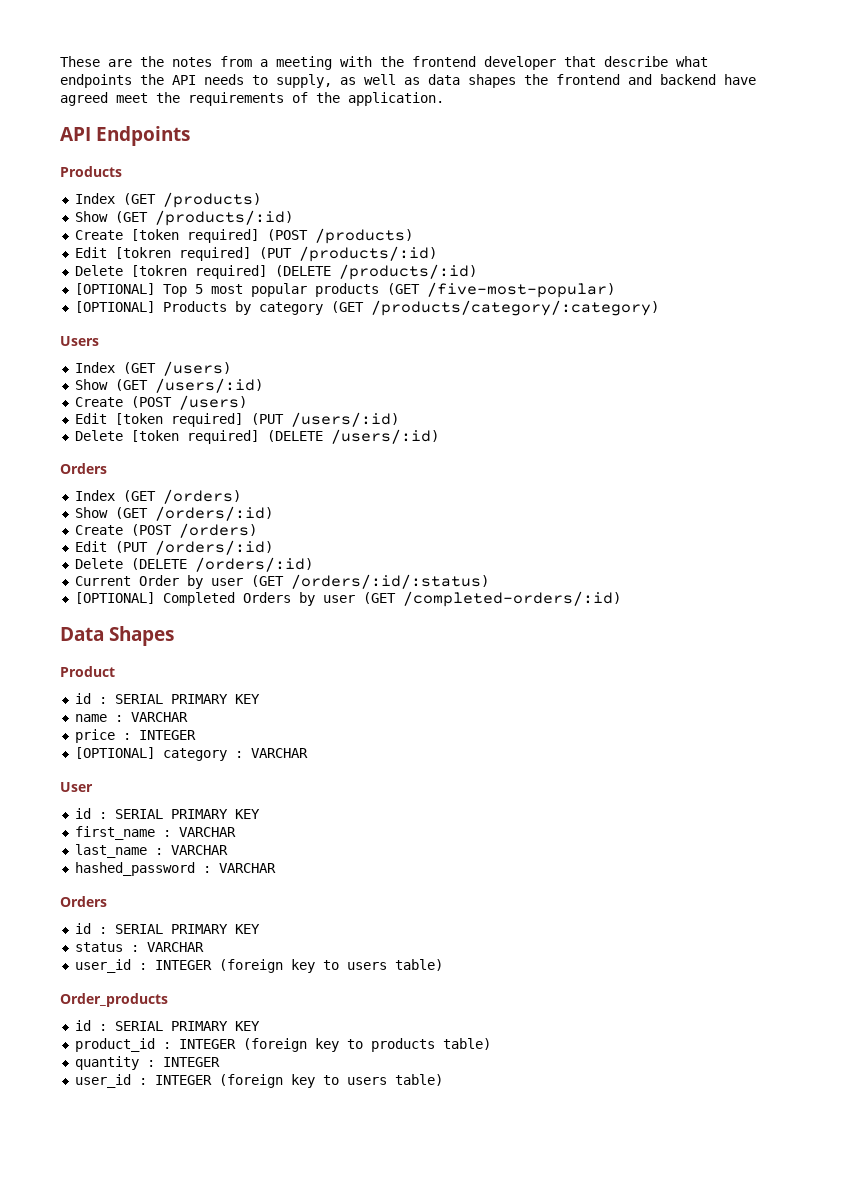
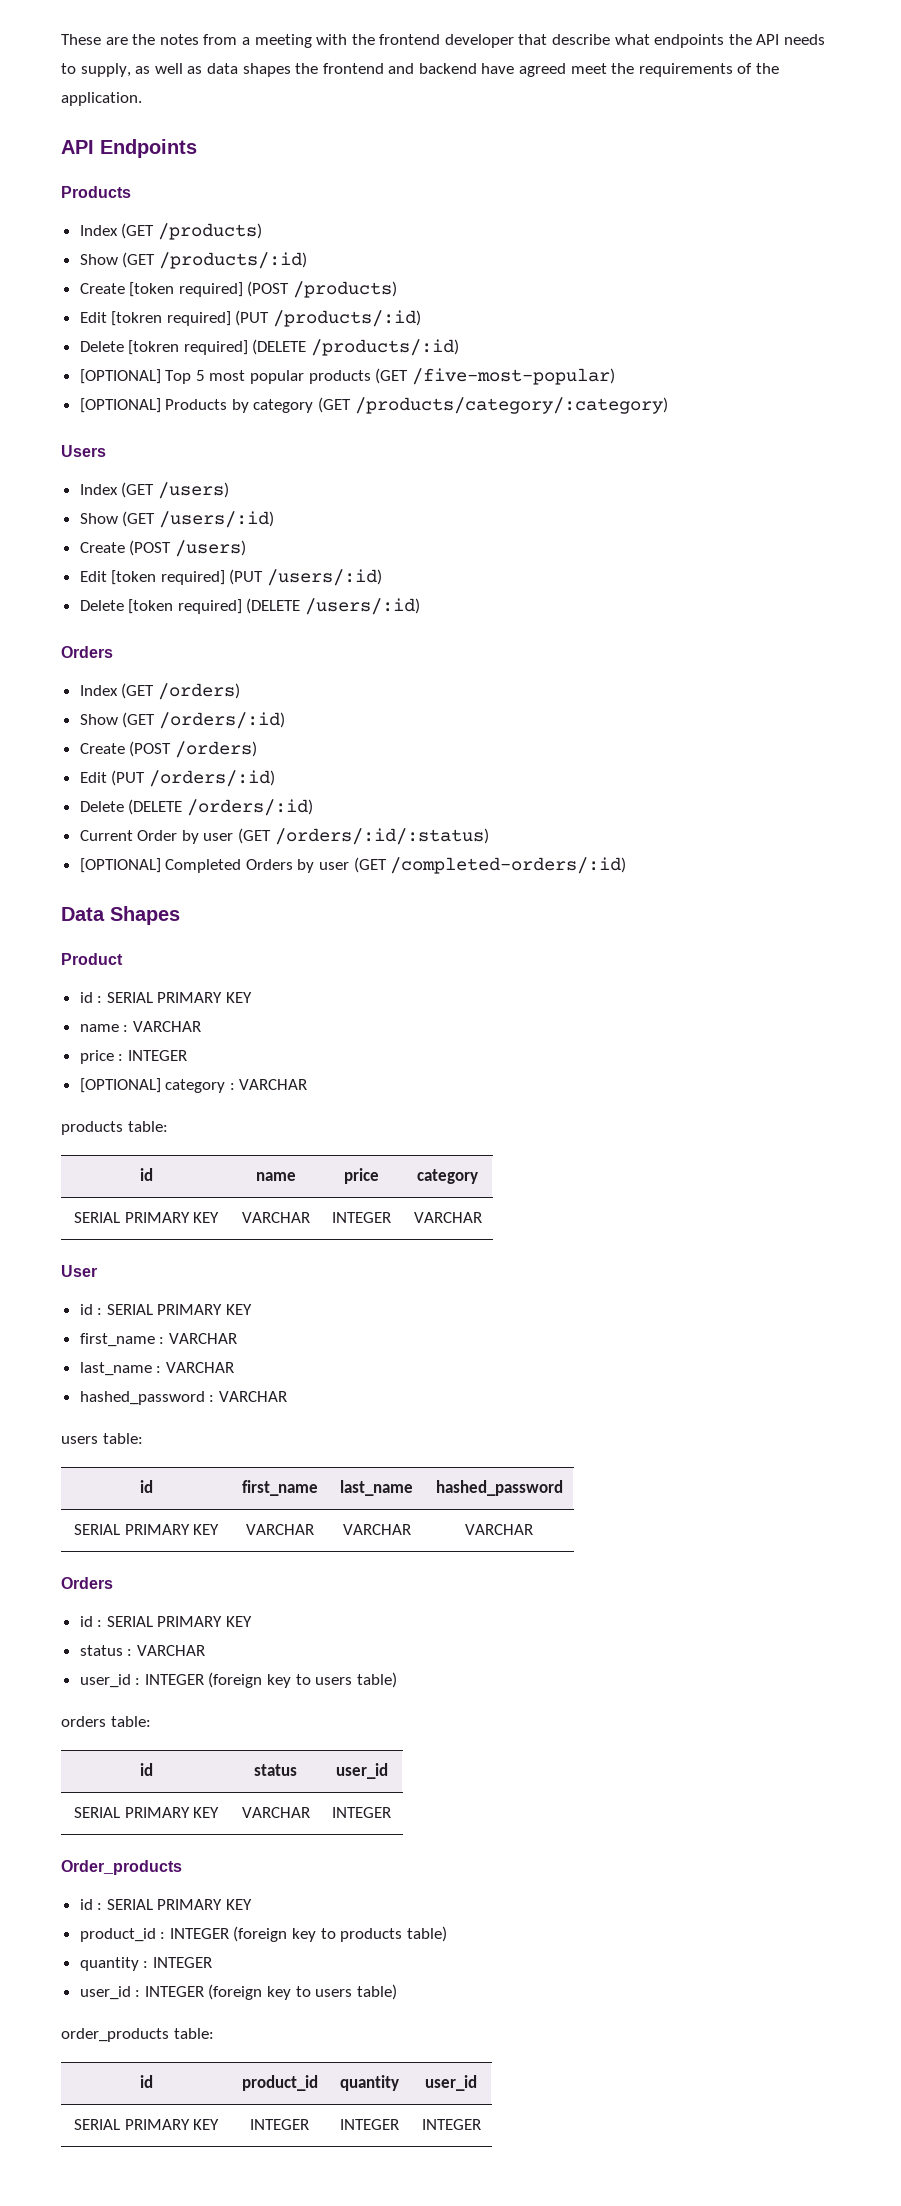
+ products table:
+ id | name | price | category
+ SERIAL PRIMARY KEY | VARCHAR | INTEGER | VARCHAR
+ users table:
+ id | first_name | last_name | hashed_password
+ SERIAL PRIMARY KEY | VARCHAR | VARCHAR | VARCHAR
+ orders table:
+ id | status | user_id
+ SERIAL PRIMARY KEY | VARCHAR | INTEGER
+ order_products table:
+ id | product_id | quantity | user_id
+ SERIAL PRIMARY KEY | INTEGER | INTEGER | INTEGER

